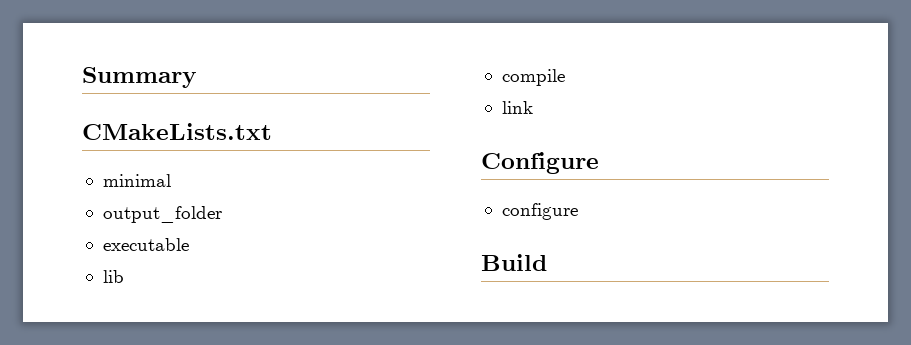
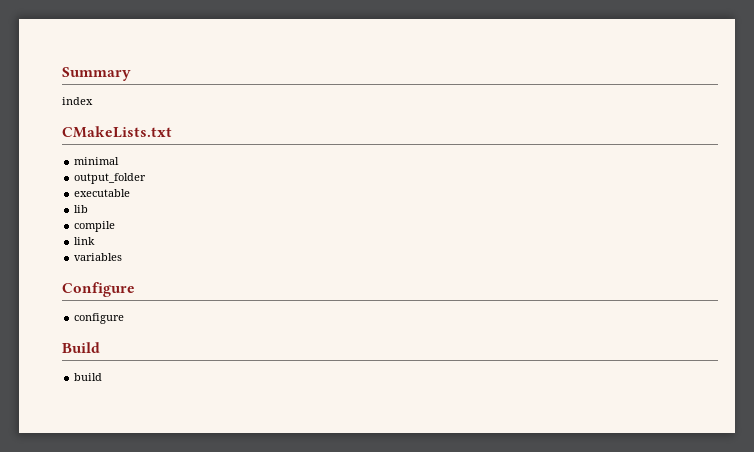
+ index
+ variables
+ build

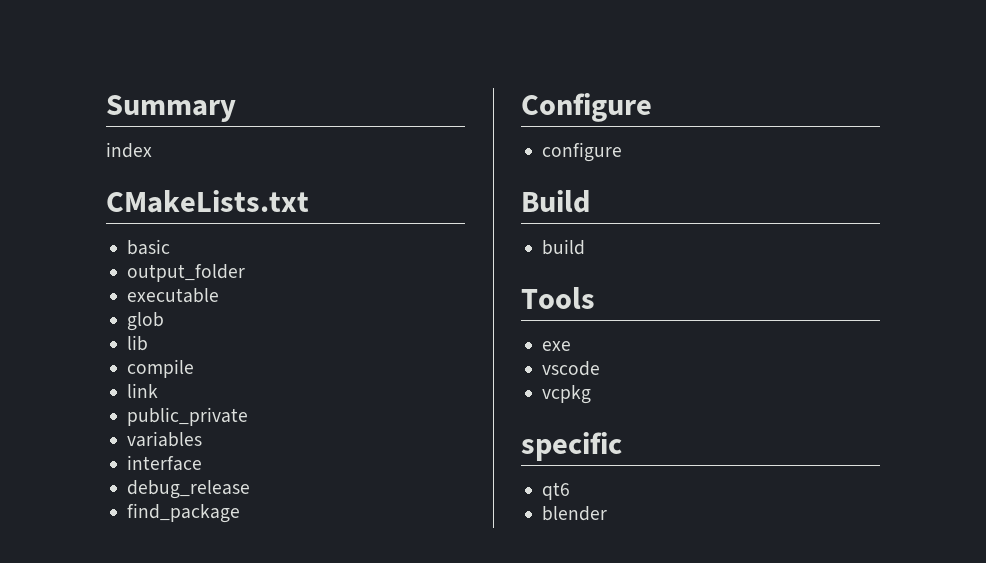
- minimal
+ basic
+ glob
+ public_private
+ interface
+ debug_release
+ find_package
+ Tools
+ exe
+ vscode
+ vcpkg
+ specific
+ qt6
+ blender

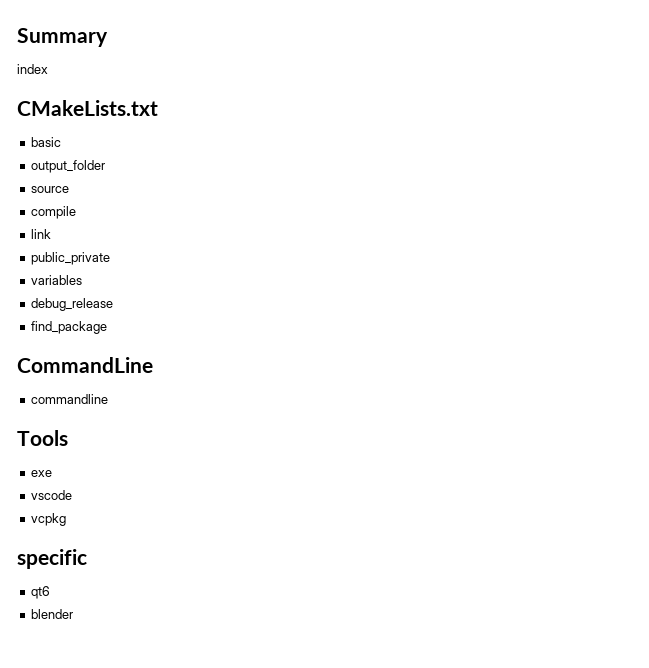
- executable
- glob
- lib
+ source
- interface
- Configure
- configure
- Build
- build
+ CommandLine
+ commandline

